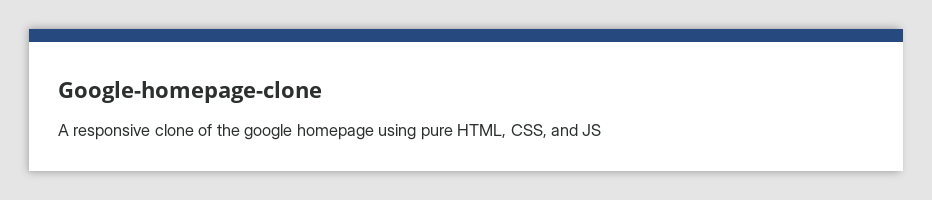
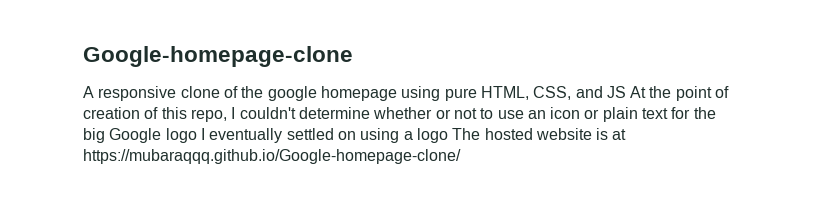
- A responsive clone of the google homepage using pure HTML, CSS, and JS
+ A responsive clone of the google homepage using pure HTML, CSS, and JS At the point of creation of this repo, I couldn't determine whether or not to use an icon or plain text for the big Google logo I eventually settled on using a logo The hosted website is at https://mubaraqqq.github.io/Google-homepage-clone/

